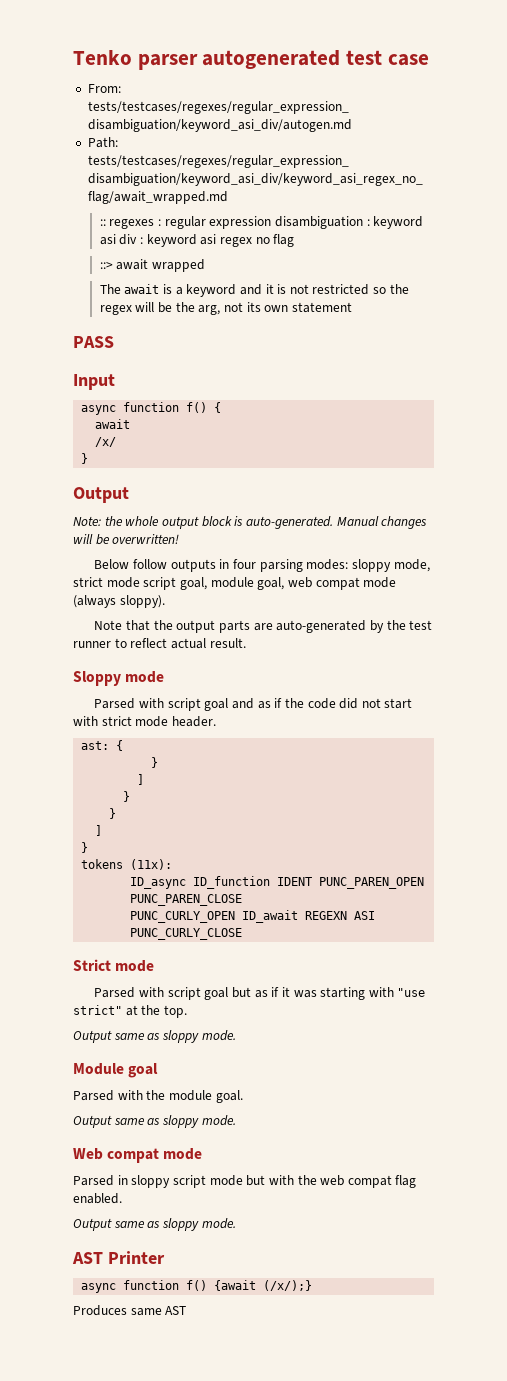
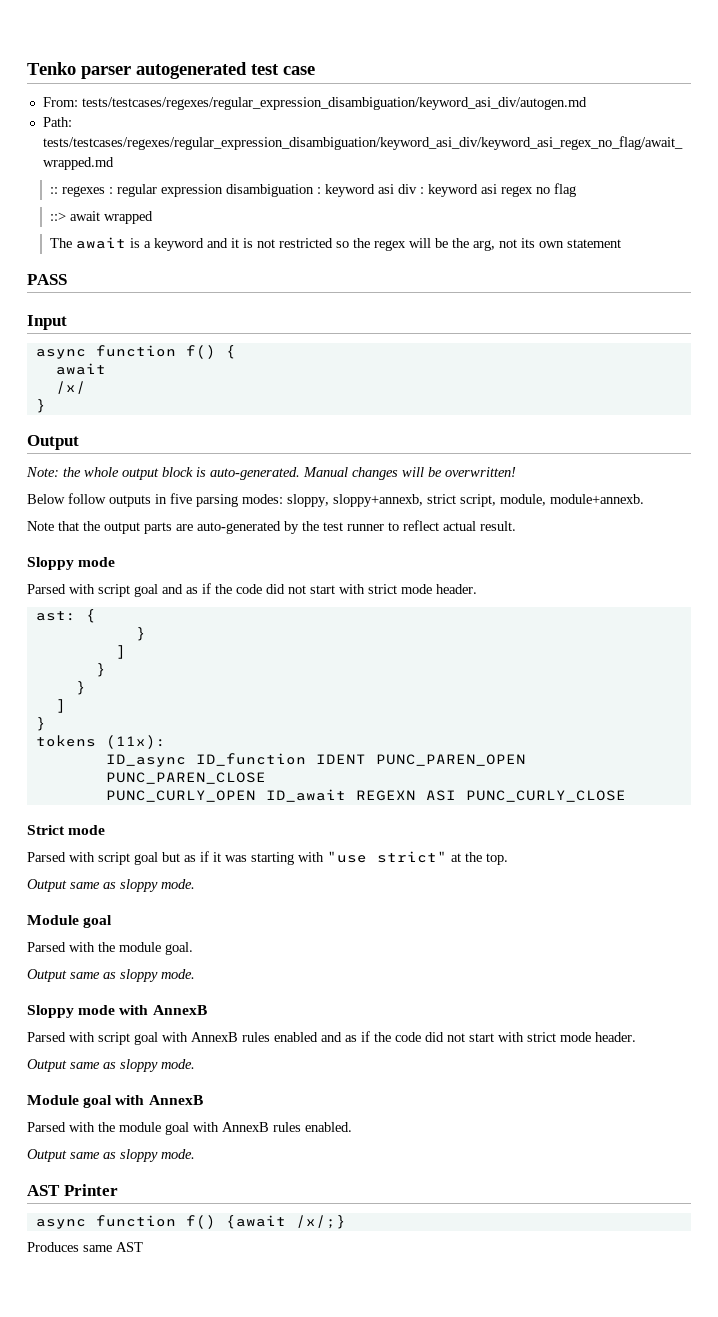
- Below follow outputs in four parsing modes: sloppy mode, strict mode script goal, module goal, web compat mode (always sloppy).
+ Below follow outputs in five parsing modes: sloppy, sloppy+annexb, strict script, module, module+annexb.
- Web compat mode
- Parsed in sloppy script mode but with the web compat flag enabled.
+ Sloppy mode with AnnexB
+ Parsed with script goal with AnnexB rules enabled and as if the code did not start with strict mode header.
+ Output same as sloppy mode.
+ Module goal with AnnexB
+ Parsed with the module goal with AnnexB rules enabled.
- async function f() {await (/x/);}
+ async function f() {await /x/;}

